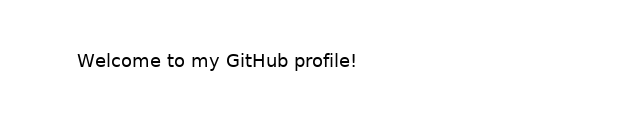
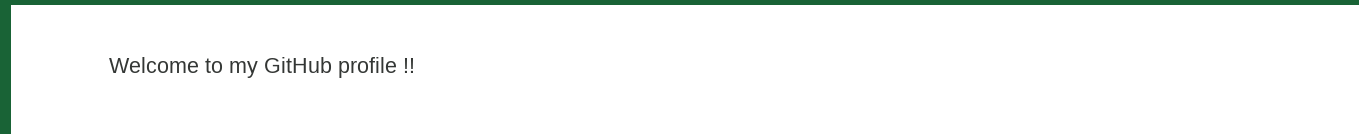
- Welcome to my GitHub profile!
+ Welcome to my GitHub profile !!

